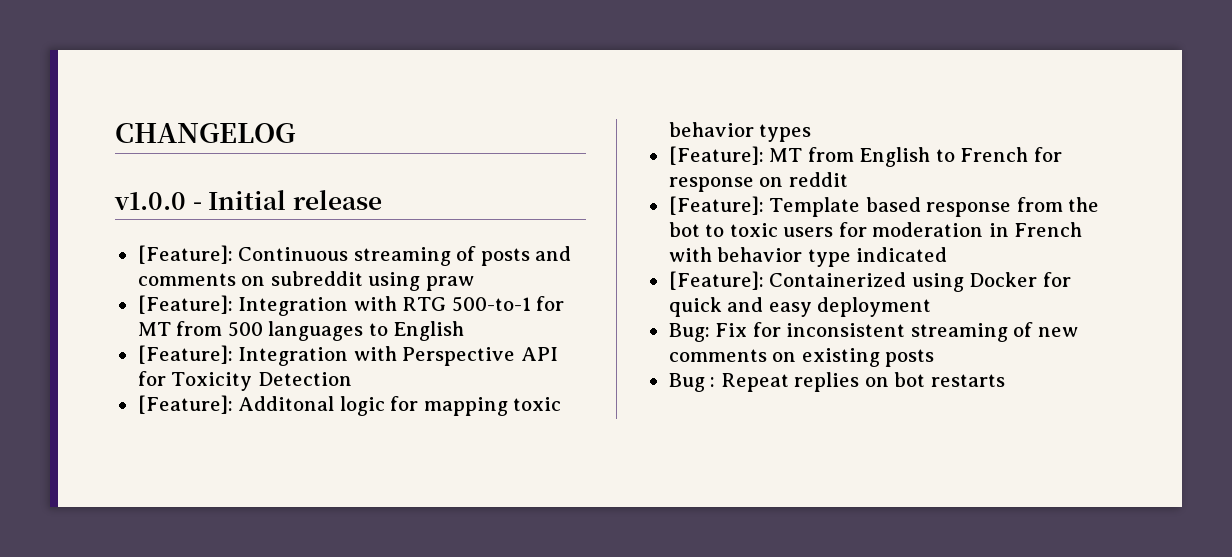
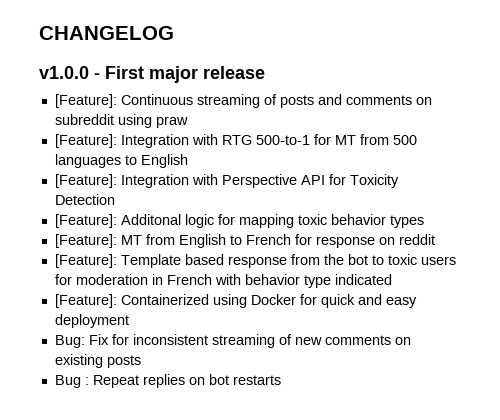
- v1.0.0 - Initial release
+ v1.0.0 - First major release

